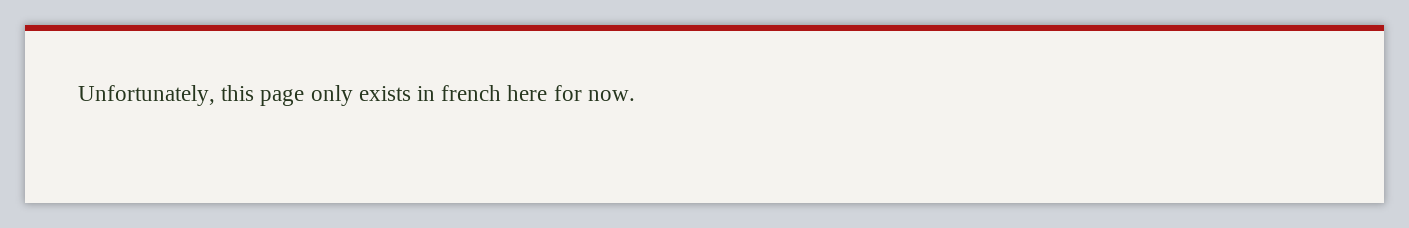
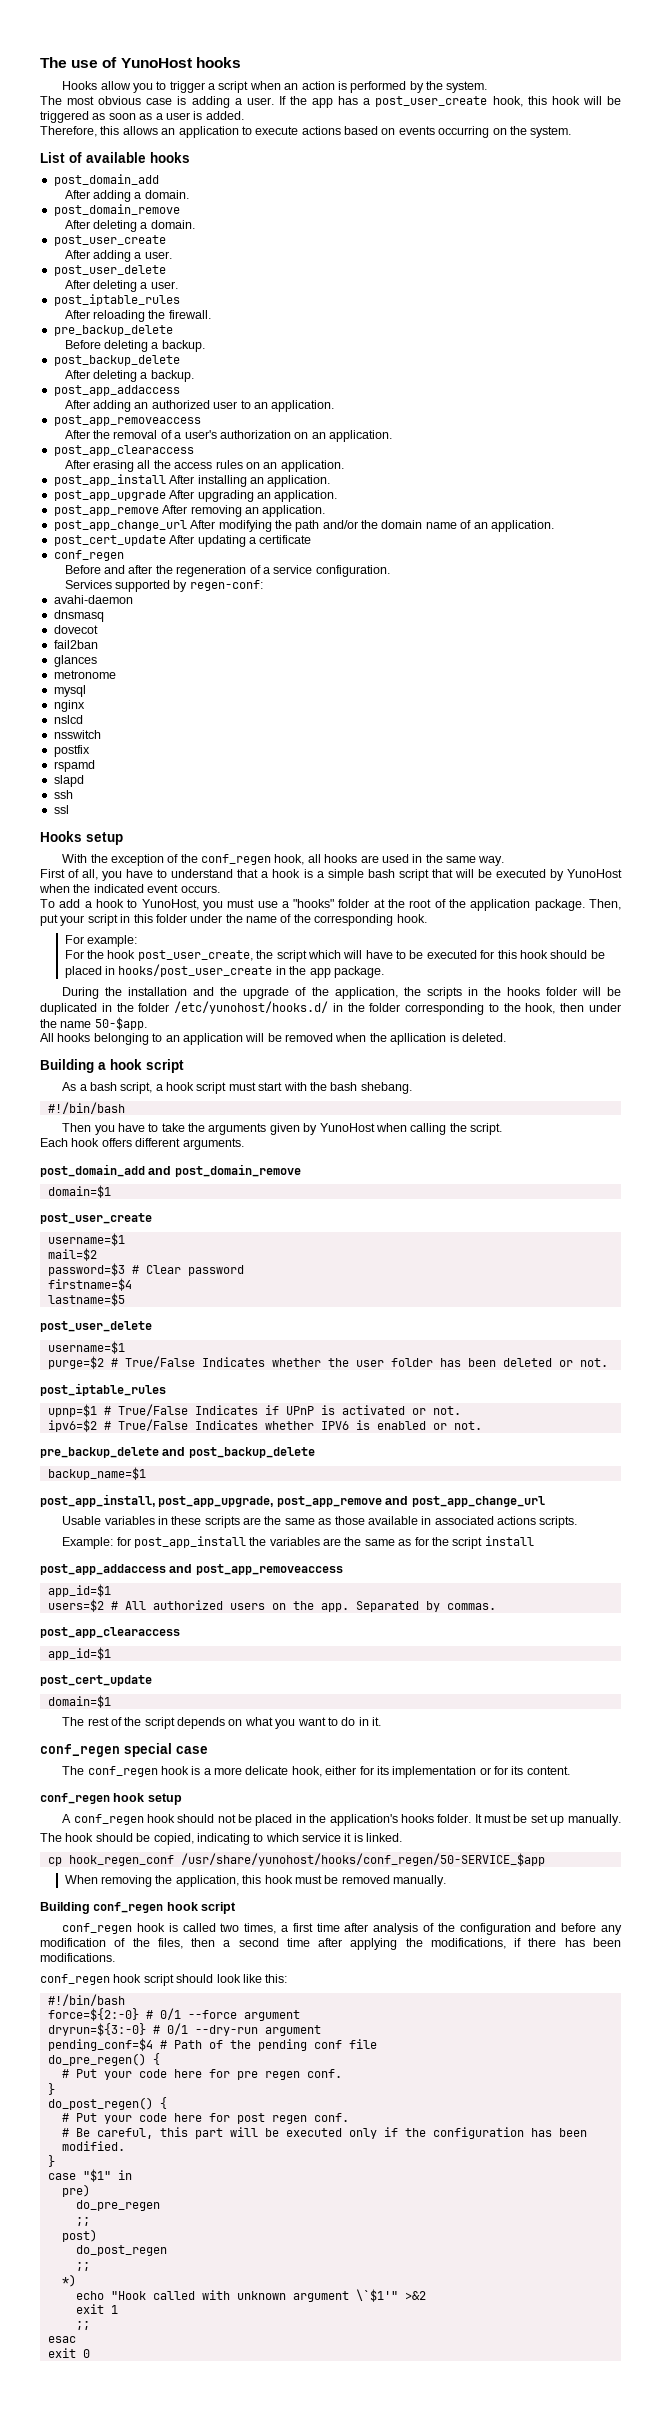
- Unfortunately, this page only exists in french here for now.
+ The use of YunoHost hooks
+ Hooks allow you to trigger a script when an action is performed by the system.
+ The most obvious case is adding a user. If the app has a post_user_create hook, this hook will be triggered as soon as a user is added.
+ Therefore, this allows an application to execute actions based on events occurring on the system.
+ List of available hooks
+ post_domain_add
+ After adding a domain.
+ post_domain_remove
+ After deleting a domain.
+ post_user_create
+ After adding a user.
+ post_user_delete
+ After deleting a user.
+ post_iptable_rules
+ After reloading the firewall.
+ pre_backup_delete
+ Before deleting a backup.
+ post_backup_delete
+ After deleting a backup.
+ post_app_addaccess
+ After adding an authorized user to an application.
+ post_app_removeaccess
+ After the removal of a user's authorization on an application.
+ post_app_clearaccess
+ After erasing all the access rules on an application.
+ post_app_install After installing an application.
+ post_app_upgrade After upgrading an application.
+ post_app_remove After removing an application.
+ post_app_change_url After modifying the path and/or the domain name of an application.
+ post_cert_update After updating a certificate
+ conf_regen
+ Before and after the regeneration of a service configuration.
+ Services supported by regen-conf:
+ avahi-daemon
+ dnsmasq
+ dovecot
+ fail2ban
+ glances
+ metronome
+ mysql
+ nginx
+ nslcd
+ nsswitch
+ postfix
+ rspamd
+ slapd
+ ssh
+ ssl
+ Hooks setup
+ With the exception of the conf_regen hook, all hooks are used in the same way.
+ First of all, you have to understand that a hook is a simple bash script that will be executed by YunoHost when the indicated event occurs.
+ To add a hook to YunoHost, you must use a "hooks" folder at the root of the application package. Then, put your script in this folder under the name of the corresponding hook.
+ For example:
+ For the hook post_user_create, the script which will have to be executed for this hook should be placed in hooks/post_user_create in the app package.
+ During the installation and the upgrade of the application, the scripts in the hooks folder will be duplicated in the folder /etc/yunohost/hooks.d/ in the folder corresponding to the hook, then under the name 50-$app.
+ All hooks belonging to an application will be removed when the apllication is deleted.
+ Building a hook script
+ As a bash script, a hook script must start with the bash shebang.
+ #!/bin/bash
+ Then you have to take the arguments given by YunoHost when calling the script.
+ Each hook offers different arguments.
+ post_domain_add and post_domain_remove
+ domain=$1
+ post_user_create
+ username=$1
+ mail=$2
+ password=$3 # Clear password
+ firstname=$4
+ lastname=$5
+ post_user_delete
+ username=$1
+ purge=$2 # True/False Indicates whether the user folder has been deleted or not.
+ post_iptable_rules
+ upnp=$1 # True/False Indicates if UPnP is activated or not.
+ ipv6=$2 # True/False Indicates whether IPV6 is enabled or not.
+ pre_backup_delete and post_backup_delete
+ backup_name=$1
+ post_app_install, post_app_upgrade, post_app_remove and post_app_change_url
+ Usable variables in these scripts are the same as those available in associated actions scripts.
+ Example: for post_app_install the variables are the same as for the script install
+ post_app_addaccess and post_app_removeaccess
+ app_id=$1
+ users=$2 # All authorized users on the app. Separated by commas.
+ post_app_clearaccess
+ app_id=$1
+ post_cert_update
+ domain=$1
+ The rest of the script depends on what you want to do in it.
+ conf_regen special case
+ The conf_regen hook is a more delicate hook, either for its implementation or for its content.
+ conf_regen hook setup
+ A conf_regen hook should not be placed in the application's hooks folder. It must be set up manually.
+ The hook should be copied, indicating to which service it is linked.
+ cp hook_regen_conf /usr/share/yunohost/hooks/conf_regen/50-SERVICE_$app
+ When removing the application, this hook must be removed manually.
+ Building conf_regen hook script
+ conf_regen hook is called two times, a first time after analysis of the configuration and before any modification of the files, then a second time after applying the modifications, if there has been modifications.
+ conf_regen hook script should look like this:
+ #!/bin/bash
+ force=${2:-0} # 0/1 --force argument
+ dryrun=${3:-0} # 0/1 --dry-run argument
+ pending_conf=$4 # Path of the pending conf file
+ do_pre_regen() {
+ # Put your code here for pre regen conf.
+ }
+ do_post_regen() {
+ # Put your code here for post regen conf.
+ # Be careful, this part will be executed only if the configuration has been modified.
+ }
+ case "$1" in
+ pre)
+ do_pre_regen
+ ;;
+ post)
+ do_post_regen
+ ;;
+ *)
+ echo "Hook called with unknown argument \`$1'" >&2
+ exit 1
+ ;;
+ esac
+ exit 0

